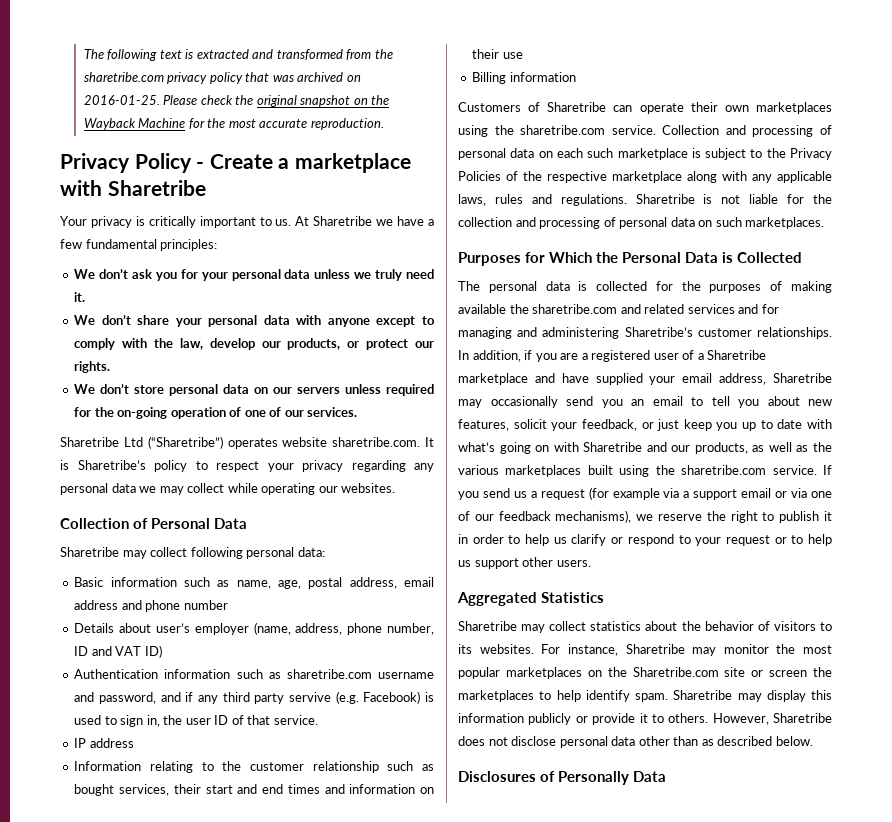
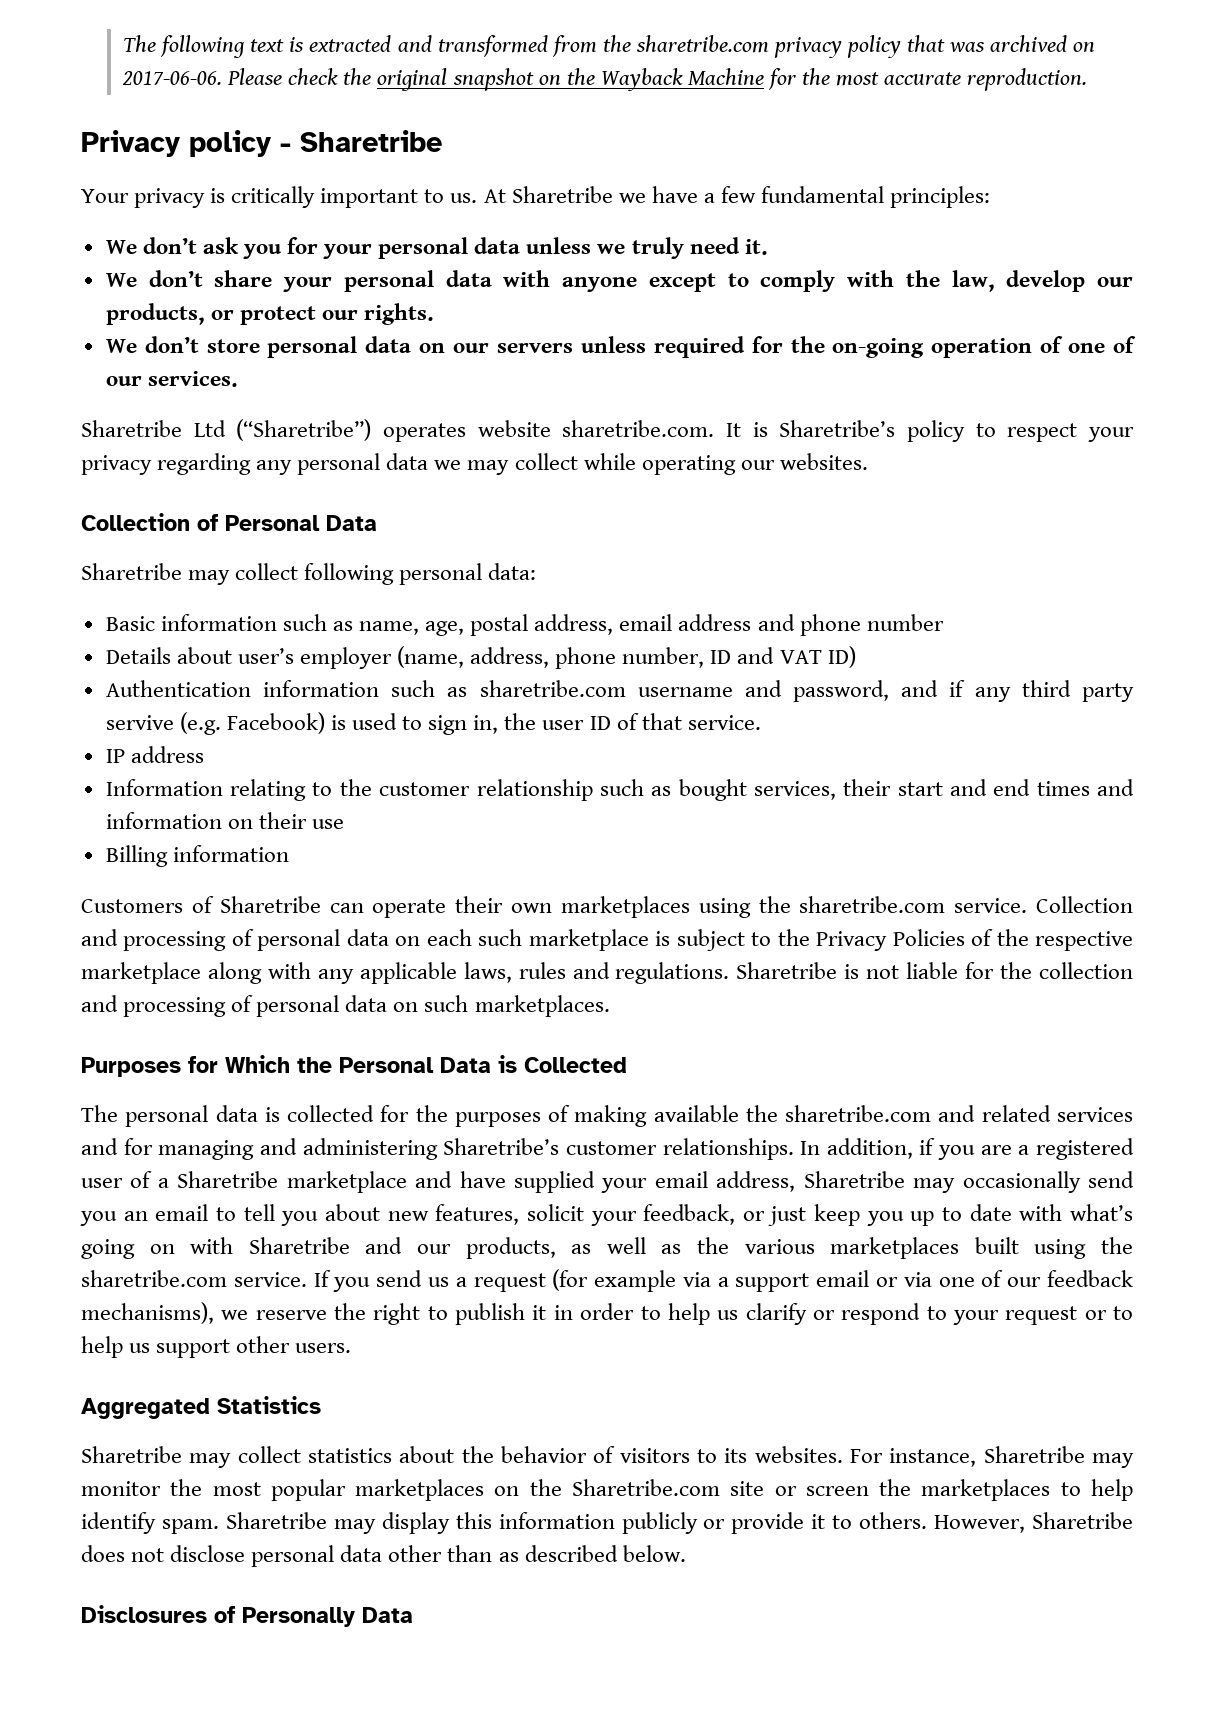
- The following text is extracted and transformed from the sharetribe.com privacy policy that was archived on 2016-01-25.
+ The following text is extracted and transformed from the sharetribe.com privacy policy that was archived on 2017-06-06.
- Privacy Policy - Create a marketplace with Sharetribe
+ Privacy policy - Sharetribe

